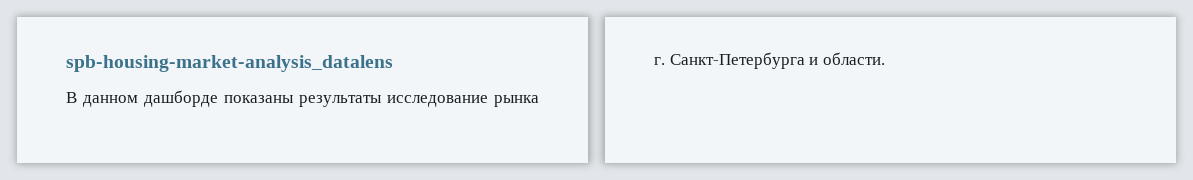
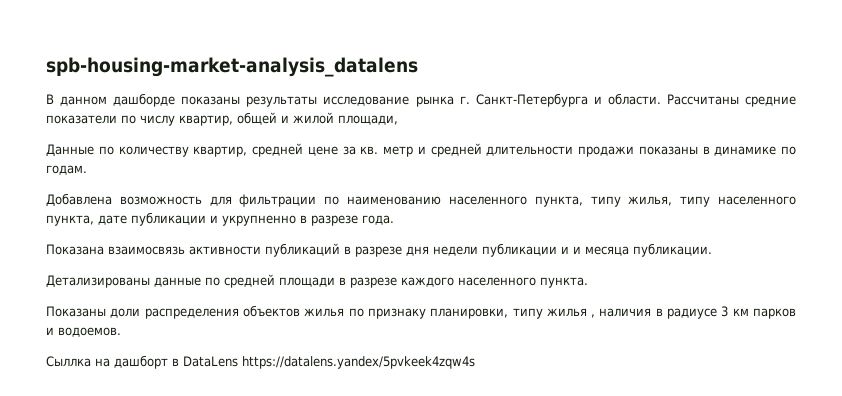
+ Рассчитаны средние показатели по числу квартир, общей и жилой площади,
+ Данные по количеству квартир, средней цене за кв. метр и средней длительности продажи показаны в динамике по годам.
+ Добавлена возможность для фильтрации по наименованию населенного пункта, типу жилья, типу населенного пункта, дате публикации и укрупненно в разрезе года.
+ Показана взаимосвязь активности публикаций в разрезе дня недели публикации и и месяца публикации.
+ Детализированы данные по средней площади в разрезе каждого населенного пункта.
+ Показаны доли распределения объектов жилья по признаку планировки, типу жилья , наличия в радиусе 3 км парков и водоемов.
+ Сыллка на дашборт в DataLens https://datalens.yandex/5pvkeek4zqw4s

